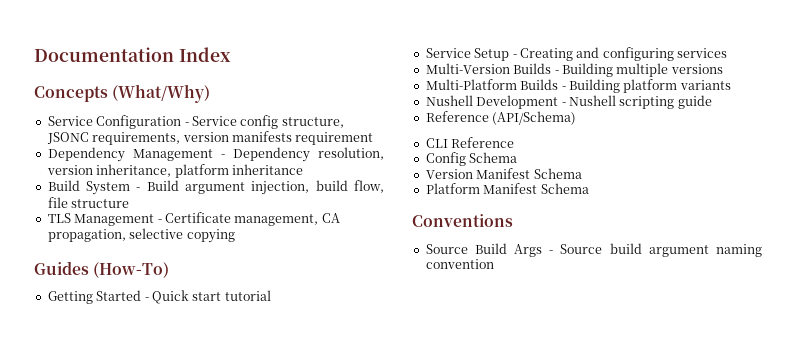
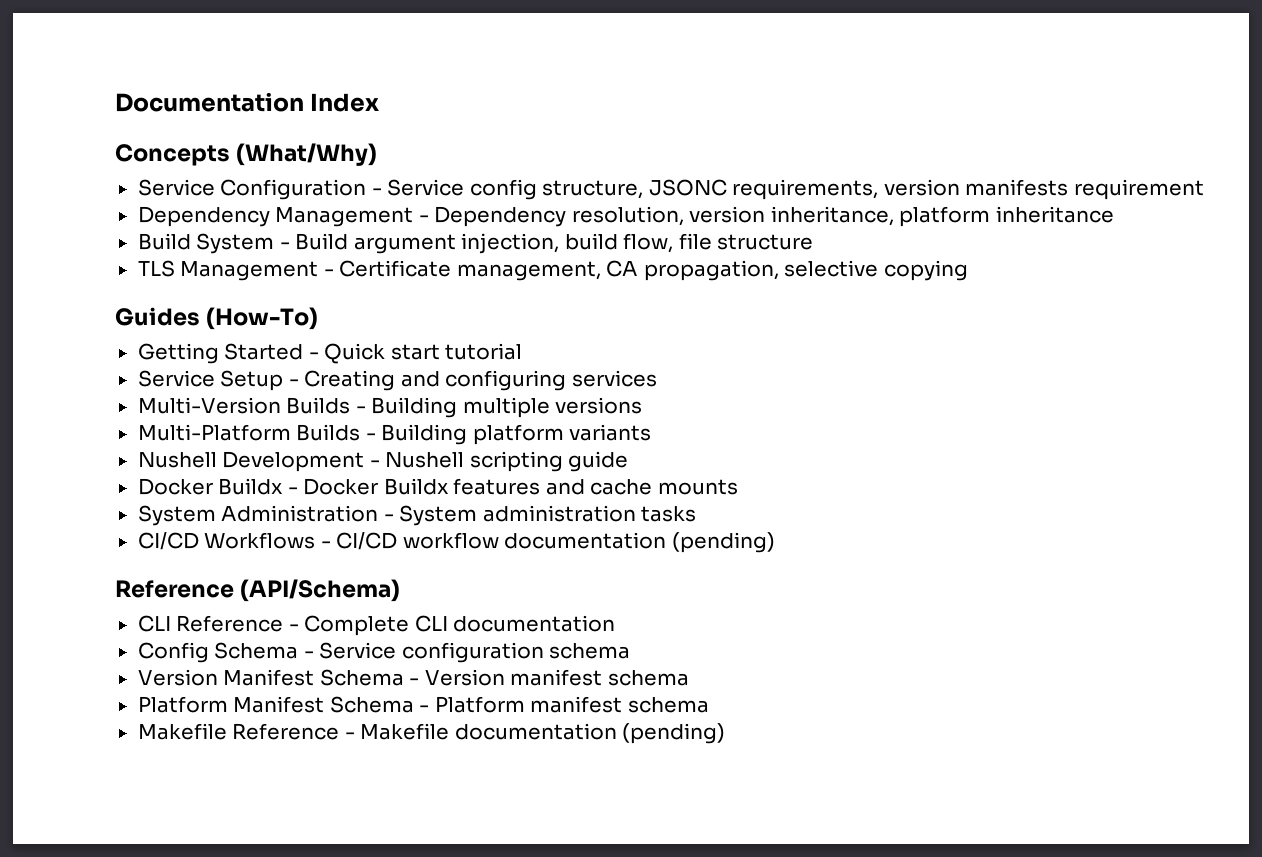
+ Docker Buildx - Docker Buildx features and cache mounts
+ System Administration - System administration tasks
+ CI/CD Workflows - CI/CD workflow documentation (pending)
  Reference (API/Schema)
- CLI Reference
- Config Schema
+ CLI Reference - Complete CLI documentation
+ Config Schema - Service configuration schema
- Version Manifest Schema
+ Version Manifest Schema - Version manifest schema
- Platform Manifest Schema
- Conventions
- Source Build Args - Source build argument naming convention
+ Platform Manifest Schema - Platform manifest schema
+ Makefile Reference - Makefile documentation (pending)

